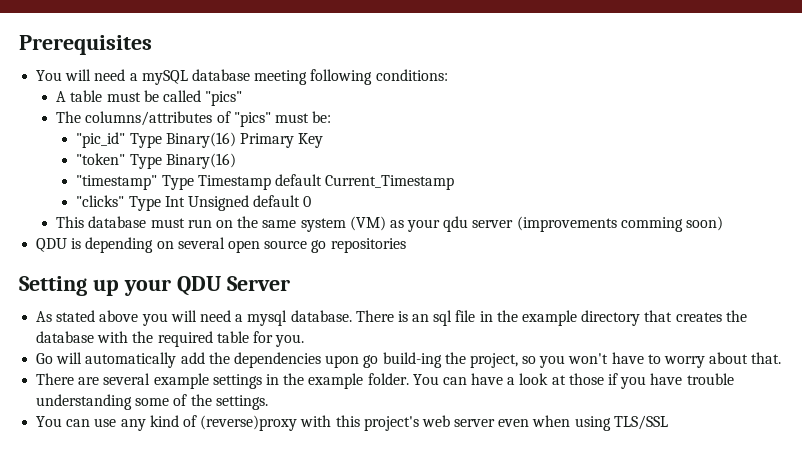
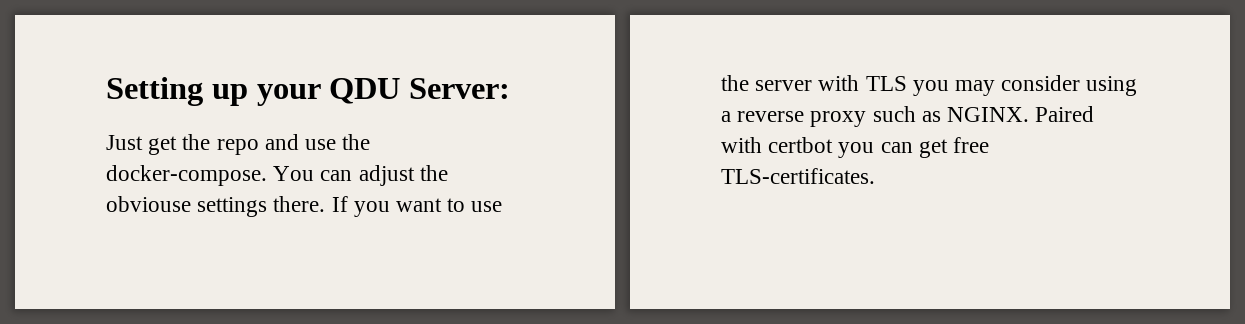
- Prerequisites
- You will need a mySQL database meeting following conditions:
- A table must be called "pics"
- The columns/attributes of "pics" must be:
- "pic_id" Type Binary(16) Primary Key
- "token" Type Binary(16)
- "timestamp" Type Timestamp default Current_Timestamp
- "clicks" Type Int Unsigned default 0
- This database must run on the same system (VM) as your qdu server (improvements comming soon)
- QDU is depending on several open source go repositories
- Setting up your QDU Server
- As stated above you will need a mysql database. There is an sql file in the example directory that creates the database with the required table for you.
- Go will automatically add the dependencies upon go build-ing the project, so you won't have to worry about that.
- There are several example settings in the example folder. You can have a look at those if you have trouble understanding some of the settings.
- You can use any kind of (reverse)proxy with this project's web server even when using TLS/SSL
+ Setting up your QDU Server:
+ Just get the repo and use the docker-compose. You can adjust the obviouse settings there. If you want to use the server with TLS you may consider using a reverse proxy such as NGINX. Paired with certbot you can get free TLS-certificates.

